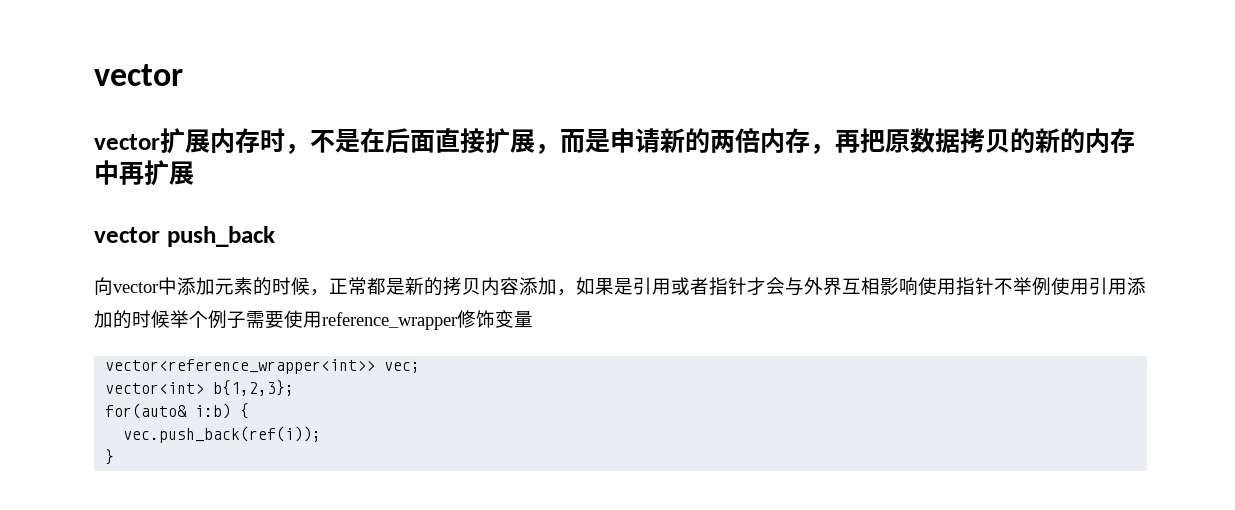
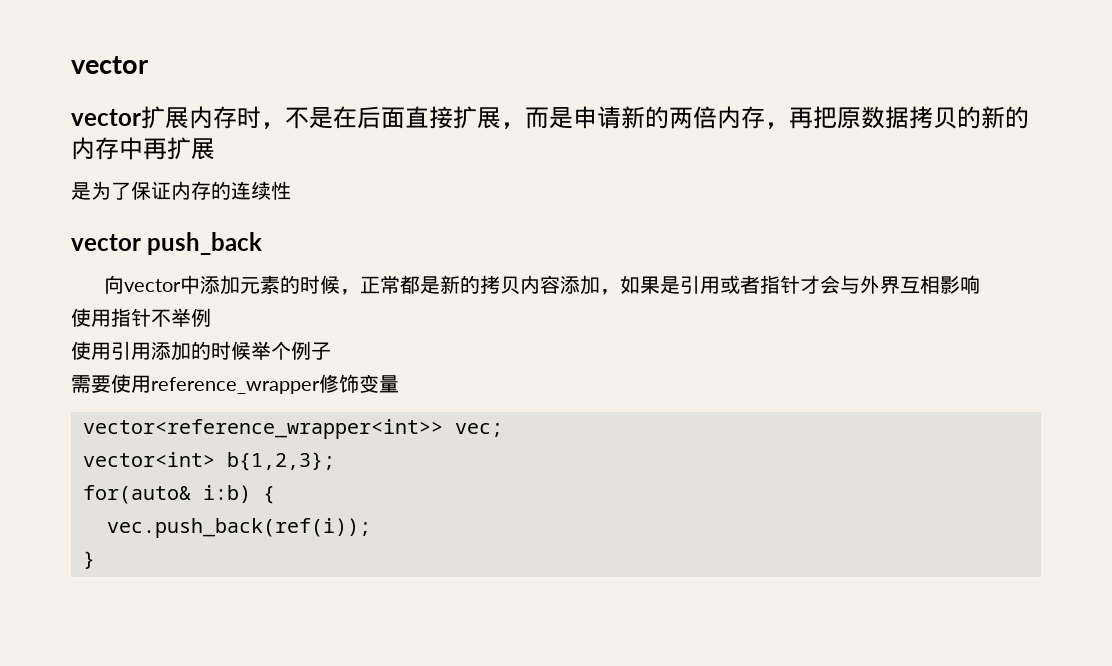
+ 是为了保证内存的连续性
- 向vector中添加元素的时候，正常都是新的拷贝内容添加，如果是引用或者指针才会与外界互相影响使用指针不举例使用引用添加的时候举个例子需要使用reference_wrapper修饰变量
+ 向vector中添加元素的时候，正常都是新的拷贝内容添加，如果是引用或者指针才会与外界互相影响
+ 使用指针不举例
+ 使用引用添加的时候举个例子
+ 需要使用reference_wrapper修饰变量

